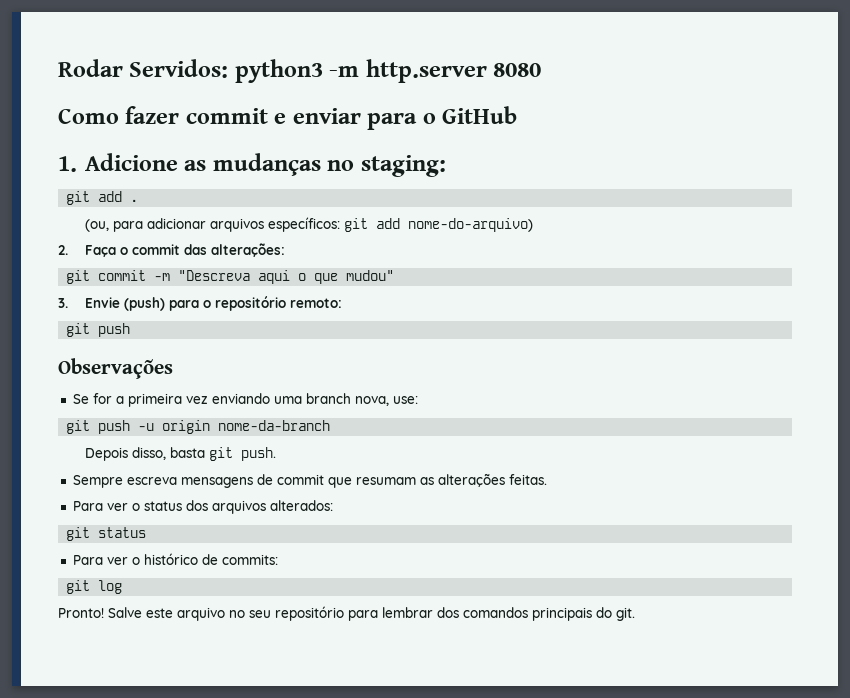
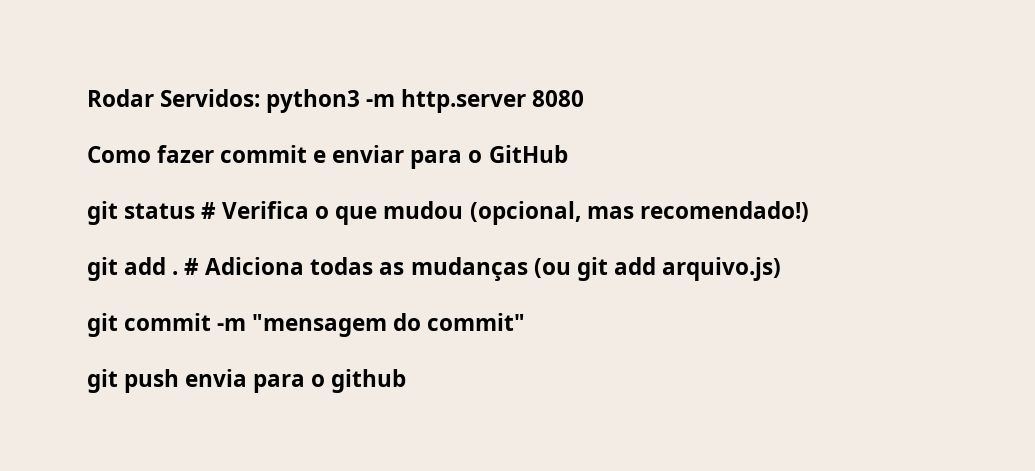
- 1. Adicione as mudanças no staging:
- git add .
- (ou, para adicionar arquivos específicos: git add nome-do-arquivo)
- 2. Faça o commit das alterações:
- git commit -m "Descreva aqui o que mudou"
- 3. Envie (push) para o repositório remoto:
- git push
- Observações
- Se for a primeira vez enviando uma branch nova, use:
- git push -u origin nome-da-branch
- Depois disso, basta git push.
- Sempre escreva mensagens de commit que resumam as alterações feitas.
- Para ver o status dos arquivos alterados:
- git status
- Para ver o histórico de commits:
- git log
- Pronto! Salve este arquivo no seu repositório para lembrar dos comandos principais do git.
+ git status # Verifica o que mudou (opcional, mas recomendado!)
+ git add . # Adiciona todas as mudanças (ou git add arquivo.js)
+ git commit -m "mensagem do commit"
+ git push envia para o github

